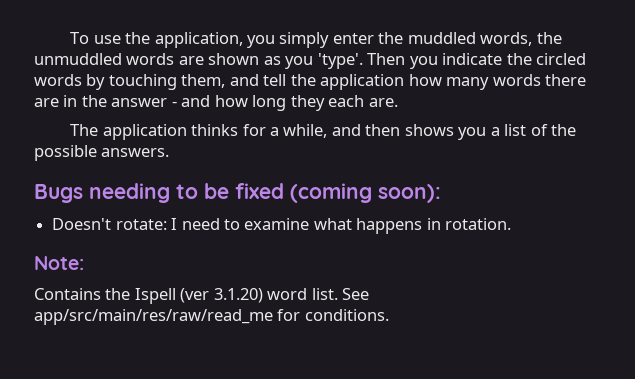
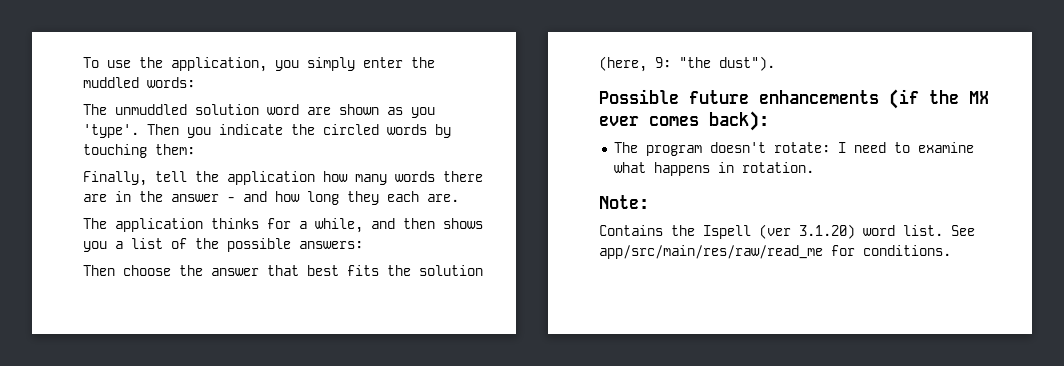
- To use the application, you simply enter the muddled words, the unmuddled words are shown as you 'type'.
+ To use the application, you simply enter the muddled words:
+ The unmuddled solution word are shown as you 'type'.
- Then you indicate the circled words by touching them, and tell the application how many words there are in the answer - and how long they each are.
+ Then you indicate the circled words by touching them:
+ Finally, tell the application how many words there are in the answer - and how long they each are.
- The application thinks for a while, and then shows you a list of the possible answers.
- Bugs needing to be fixed (coming soon):
- Doesn't rotate: I need to examine what happens in rotation.
+ The application thinks for a while, and then shows you a list of the possible answers:
+ Then choose the answer that best fits the solution (here, 9: "the dust").
+ Possible future enhancements (if the MX ever comes back):
+ The program doesn't rotate: I need to examine what happens in rotation.

